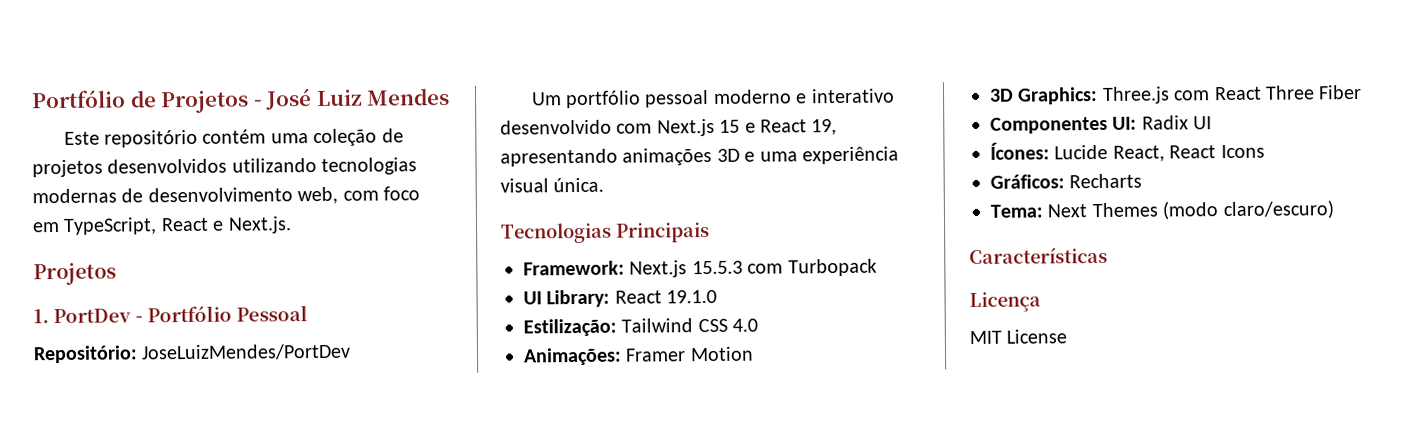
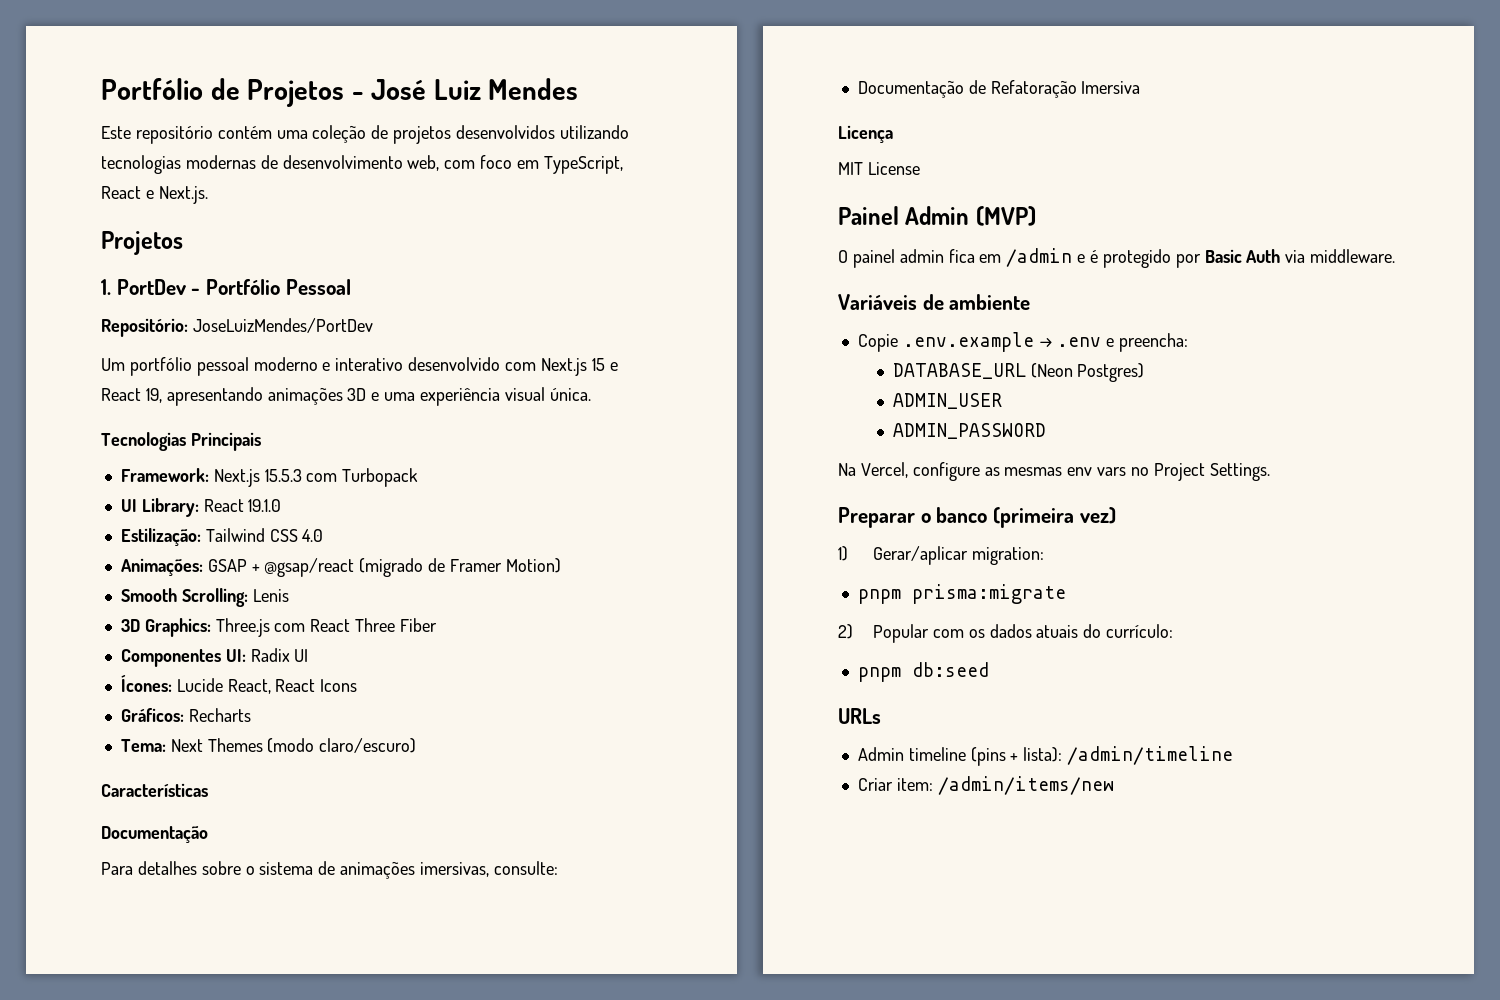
- Animações: Framer Motion
+ Animações: GSAP + @gsap/react (migrado de Framer Motion)
+ Smooth Scrolling: Lenis
  Características
+ Documentação
+ Para detalhes sobre o sistema de animações imersivas, consulte:
+ Documentação de Refatoração Imersiva
  Licença
  MIT License
+ Painel Admin (MVP)
+ O painel admin fica em /admin e é protegido por Basic Auth via middleware.
+ Variáveis de ambiente
+ Copie .env.example → .env e preencha:
+ DATABASE_URL (Neon Postgres)
+ ADMIN_USER
+ ADMIN_PASSWORD
+ Na Vercel, configure as mesmas env vars no Project Settings.
+ Preparar o banco (primeira vez)
+ 1) Gerar/aplicar migration:
+ pnpm prisma:migrate
+ 2) Popular com os dados atuais do currículo:
+ pnpm db:seed
+ URLs
+ Admin timeline (pins + lista): /admin/timeline
+ Criar item: /admin/items/new

